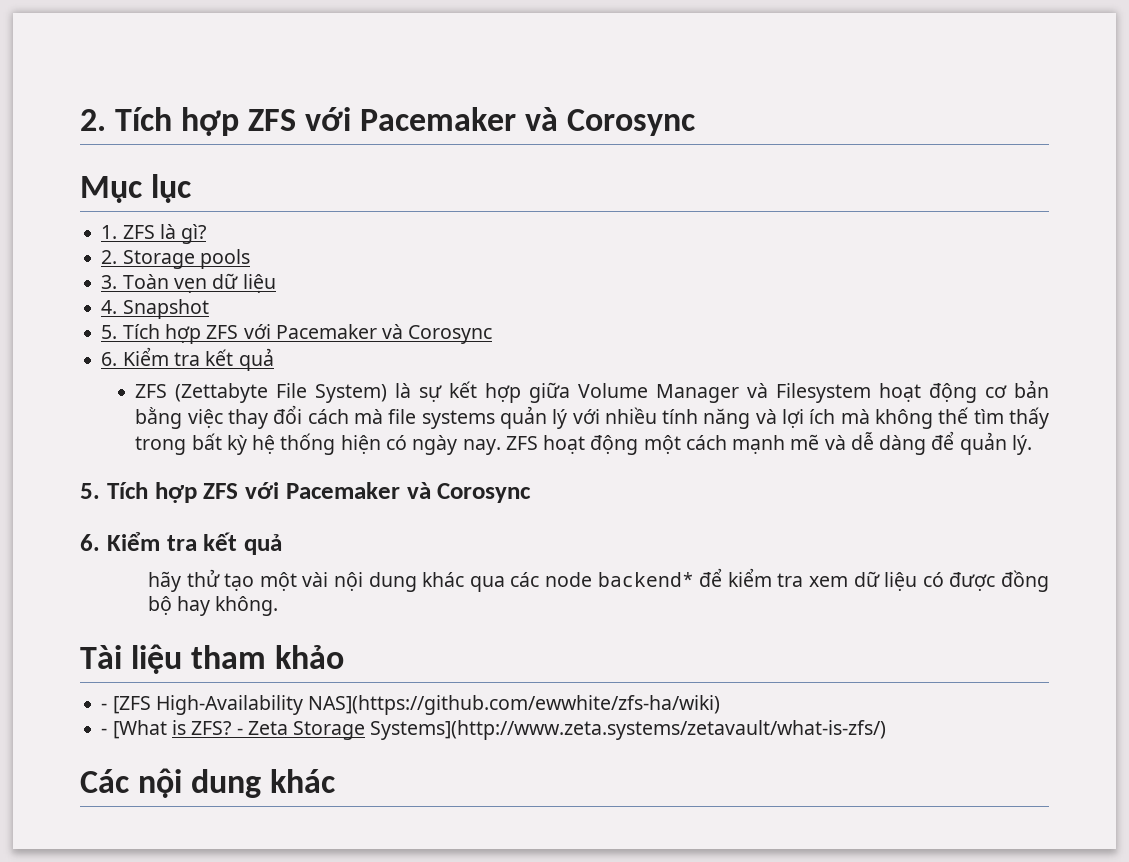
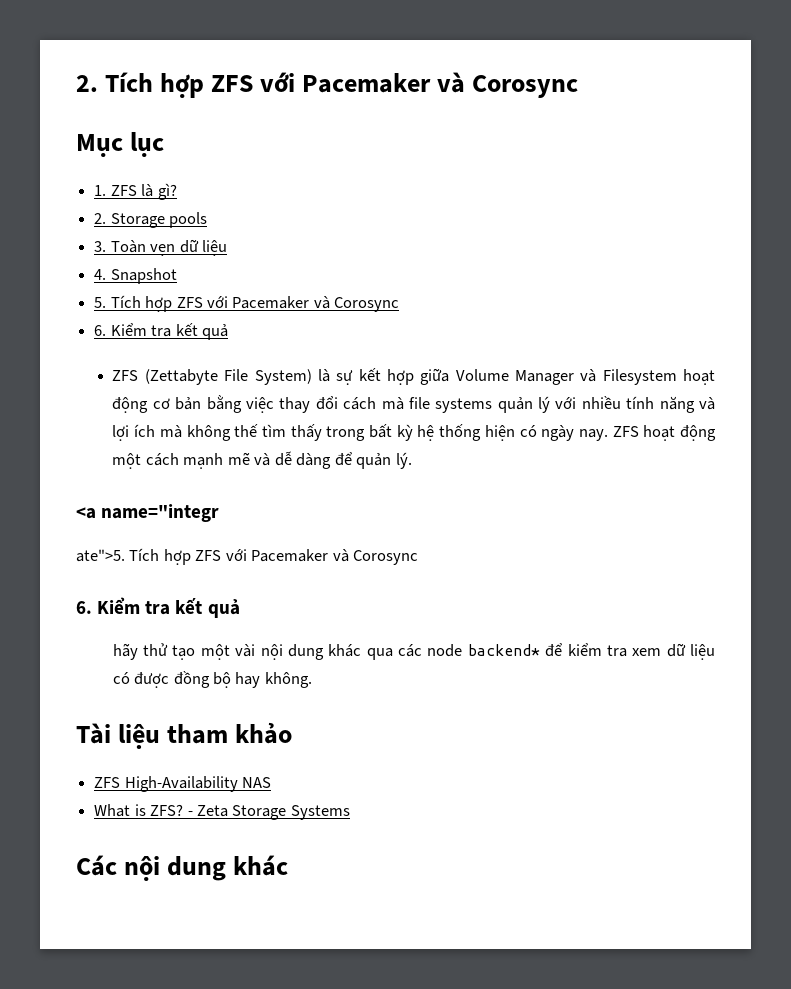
  ZFS hoạt động một cách mạnh mẽ và dễ dàng để quản lý.
- 5. Tích hợp ZFS với Pacemaker và Corosync
+ <a name="integr
+ ate">5. Tích hợp ZFS với Pacemaker và Corosync
- - [ZFS High-Availability NAS](https://github.com/ewwhite/zfs-ha/wiki)
- - [What is ZFS?
+ ZFS High-Availability NAS
+ What is ZFS?
- - Zeta Storage Systems](http://www.zeta.systems/zetavault/what-is-zfs/)
+ - Zeta Storage Systems

